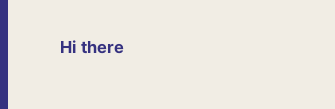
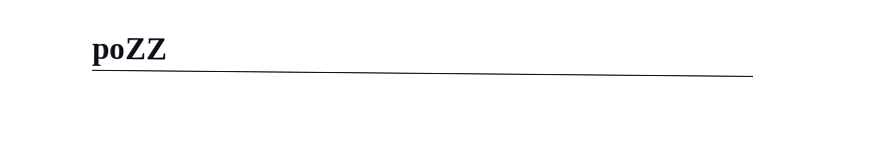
- Hi there
+ poZZ

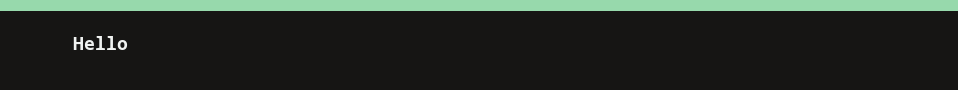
- poZZ
+ Hello

